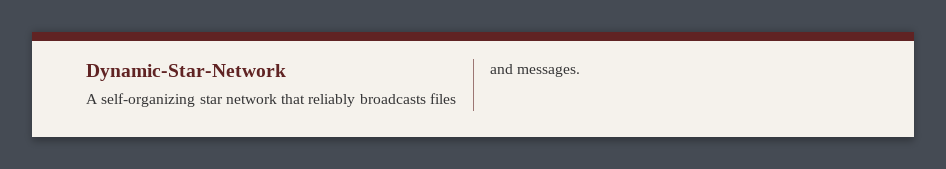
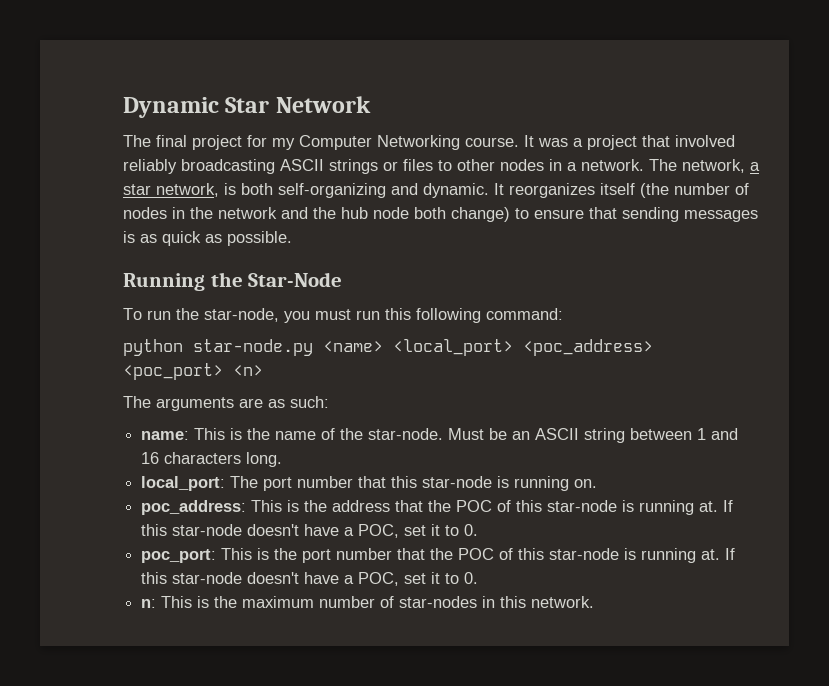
- Dynamic-Star-Network
- A self-organizing star network that reliably broadcasts files and messages.
+ Dynamic Star Network
+ The final project for my Computer Networking course. It was a project that involved reliably broadcasting ASCII strings or files to other nodes in a network. The network, a star network, is both self-organizing and dynamic. It reorganizes itself (the number of nodes in the network and the hub node both change) to ensure that sending messages is as quick as possible.
+ Running the Star-Node
+ To run the star-node, you must run this following command:
+ python star-node.py <name> <local_port> <poc_address> <poc_port> <n>
+ The arguments are as such:
+ name: This is the name of the star-node. Must be an ASCII string between 1 and 16 characters long.
+ local_port: The port number that this star-node is running on.
+ poc_address: This is the address that the POC of this star-node is running at. If this star-node doesn't have a POC, set it to 0.
+ poc_port: This is the port number that the POC of this star-node is running at. If this star-node doesn't have a POC, set it to 0.
+ n: This is the maximum number of star-nodes in this network.

